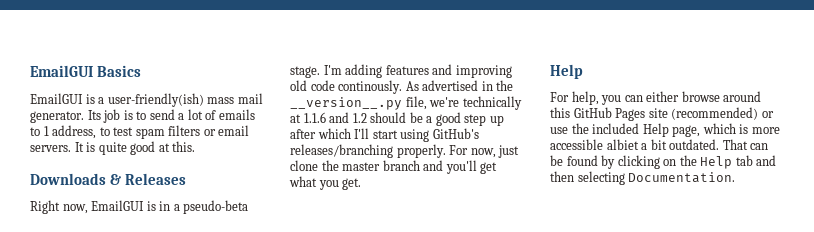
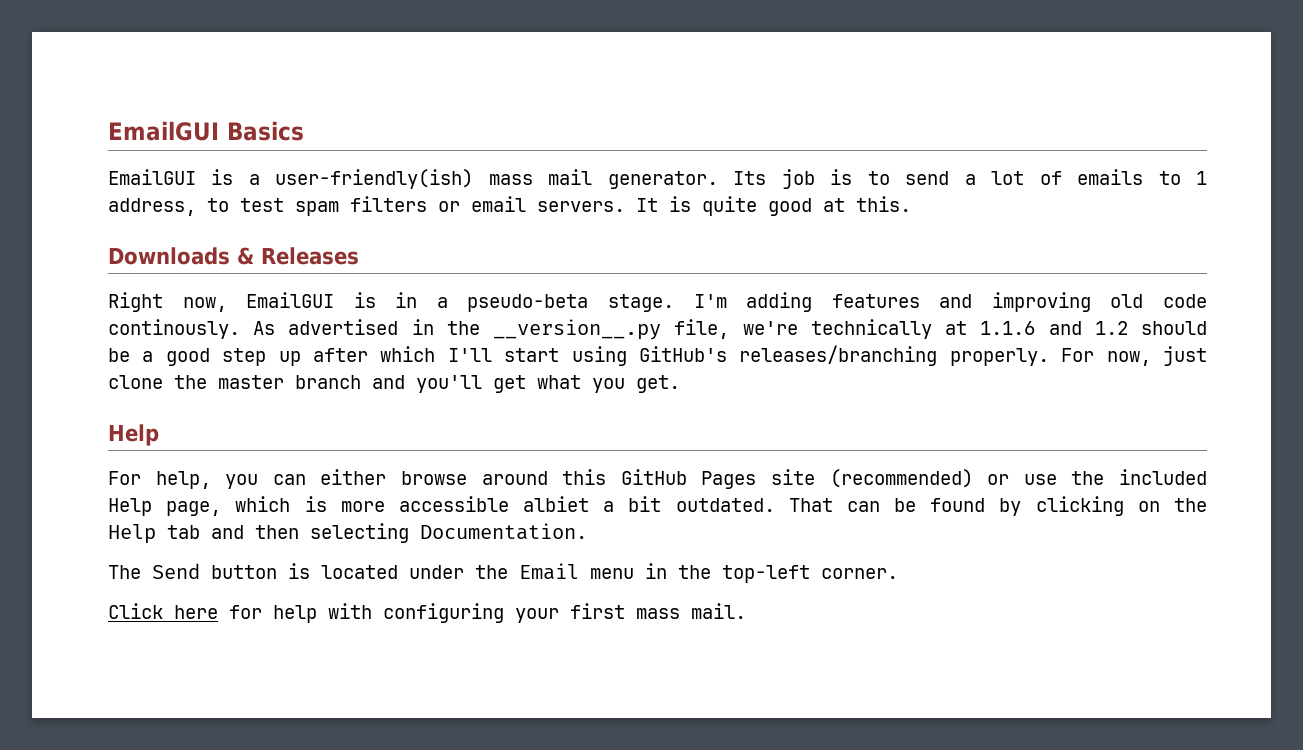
+ The Send button is located under the Email menu in the top-left corner.
+ Click here for help with configuring your first mass mail.

